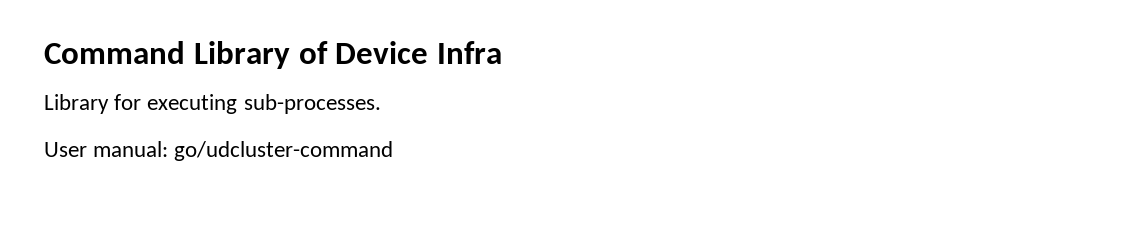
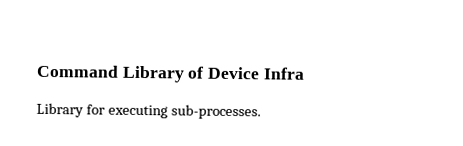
- User manual: go/udcluster-command

